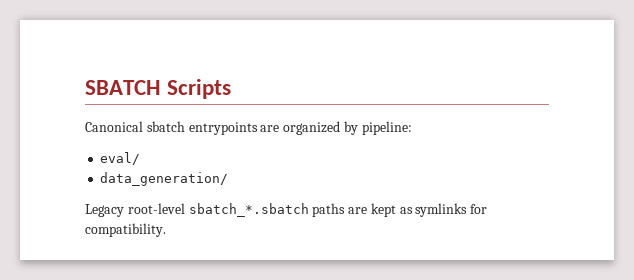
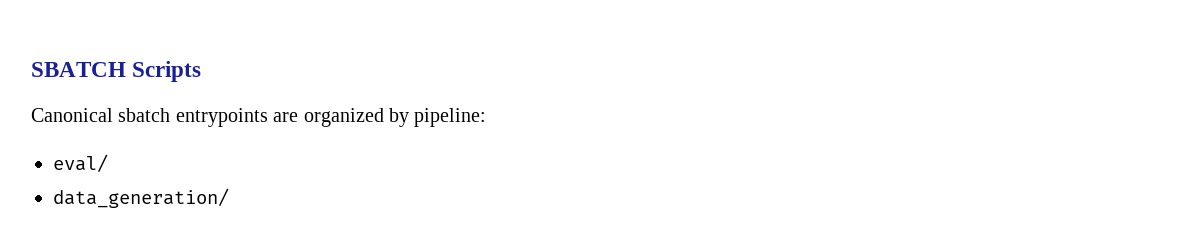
- Legacy root-level sbatch_*.sbatch paths are kept as symlinks for compatibility.

